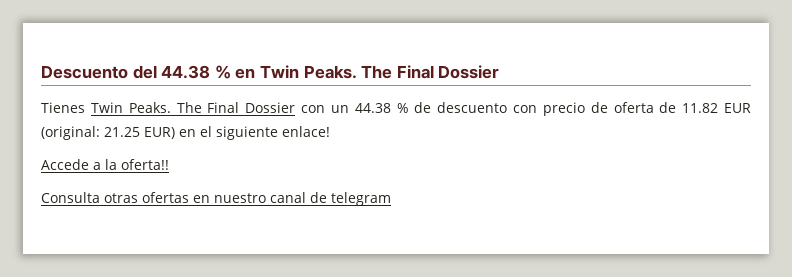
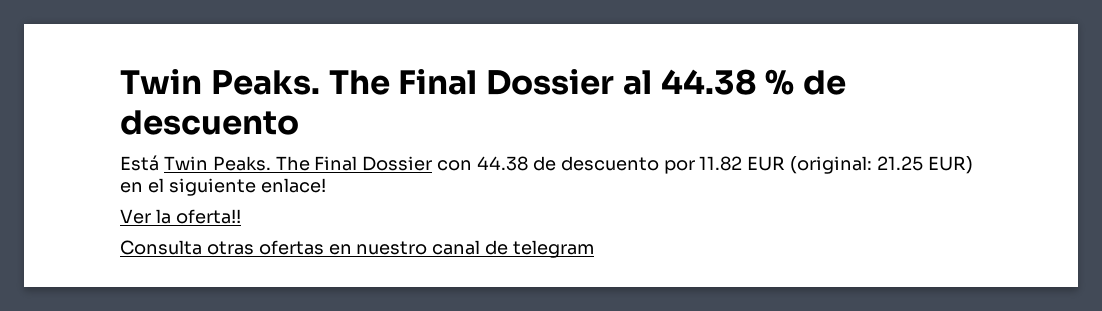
- Descuento del 44.38 % en Twin Peaks. The Final Dossier
- Tienes Twin Peaks.
+ Twin Peaks. The Final Dossier al 44.38 % de descuento
+ Está Twin Peaks.
- The Final Dossier con un 44.38 % de descuento con precio de oferta de 11.82 EUR (original: 21.25 EUR) en el siguiente enlace!
+ The Final Dossier con 44.38 de descuento por 11.82 EUR (original: 21.25 EUR) en el siguiente enlace!
- Accede a la oferta!!
+ Ver la oferta!!

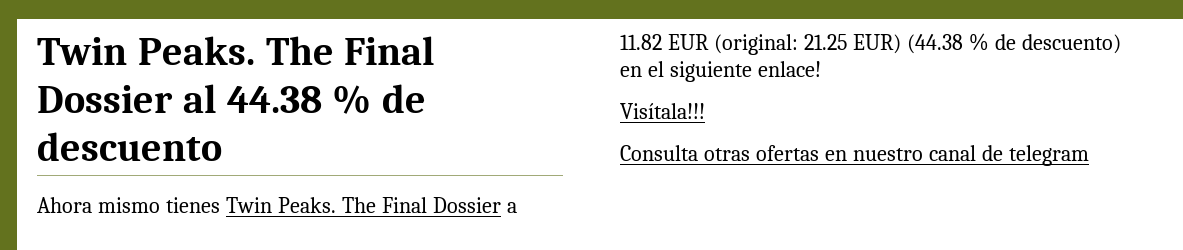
- Está Twin Peaks. The Final Dossier con 44.38 de descuento por 11.82 EUR (original: 21.25 EUR) en el siguiente enlace!
+ Ahora mismo tienes Twin Peaks. The Final Dossier a 11.82 EUR (original: 21.25 EUR) (44.38 % de descuento) en el siguiente enlace!
- Ver la oferta!!
+ Visítala!!!

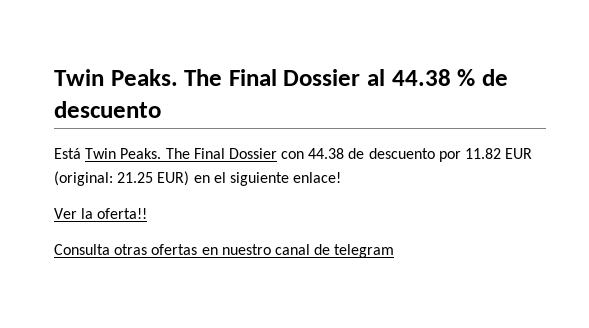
- Ahora mismo tienes Twin Peaks. The Final Dossier a 11.82 EUR (original: 21.25 EUR) (44.38 % de descuento) en el siguiente enlace!
+ Está Twin Peaks. The Final Dossier con 44.38 de descuento por 11.82 EUR (original: 21.25 EUR) en el siguiente enlace!
- Visítala!!!
+ Ver la oferta!!

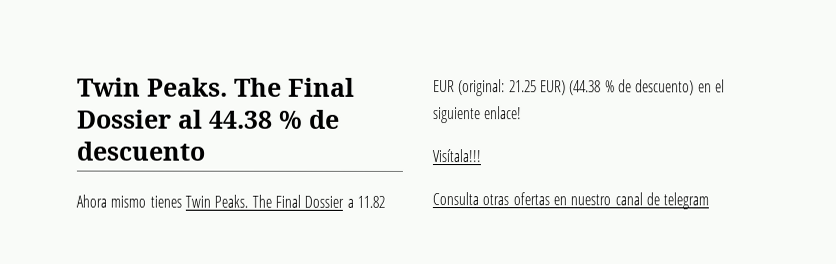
- Está Twin Peaks. The Final Dossier con 44.38 de descuento por 11.82 EUR (original: 21.25 EUR) en el siguiente enlace!
+ Ahora mismo tienes Twin Peaks. The Final Dossier a 11.82 EUR (original: 21.25 EUR) (44.38 % de descuento) en el siguiente enlace!
- Ver la oferta!!
+ Visítala!!!

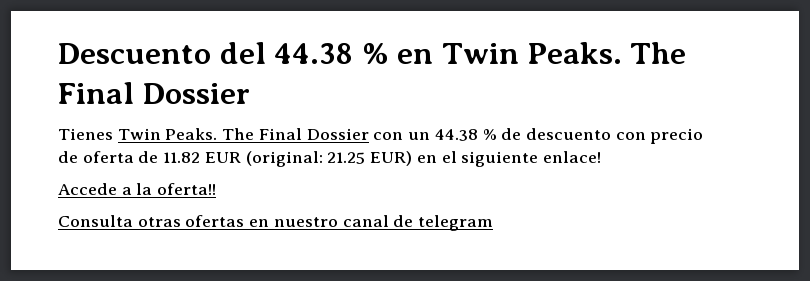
- Twin Peaks. The Final Dossier al 44.38 % de descuento
- Ahora mismo tienes Twin Peaks. The Final Dossier a 11.82 EUR (original: 21.25 EUR) (44.38 % de descuento) en el siguiente enlace!
+ Descuento del 44.38 % en Twin Peaks. The Final Dossier
+ Tienes Twin Peaks. The Final Dossier con un 44.38 % de descuento con precio de oferta de 11.82 EUR (original: 21.25 EUR) en el siguiente enlace!
- Visítala!!!
+ Accede a la oferta!!

